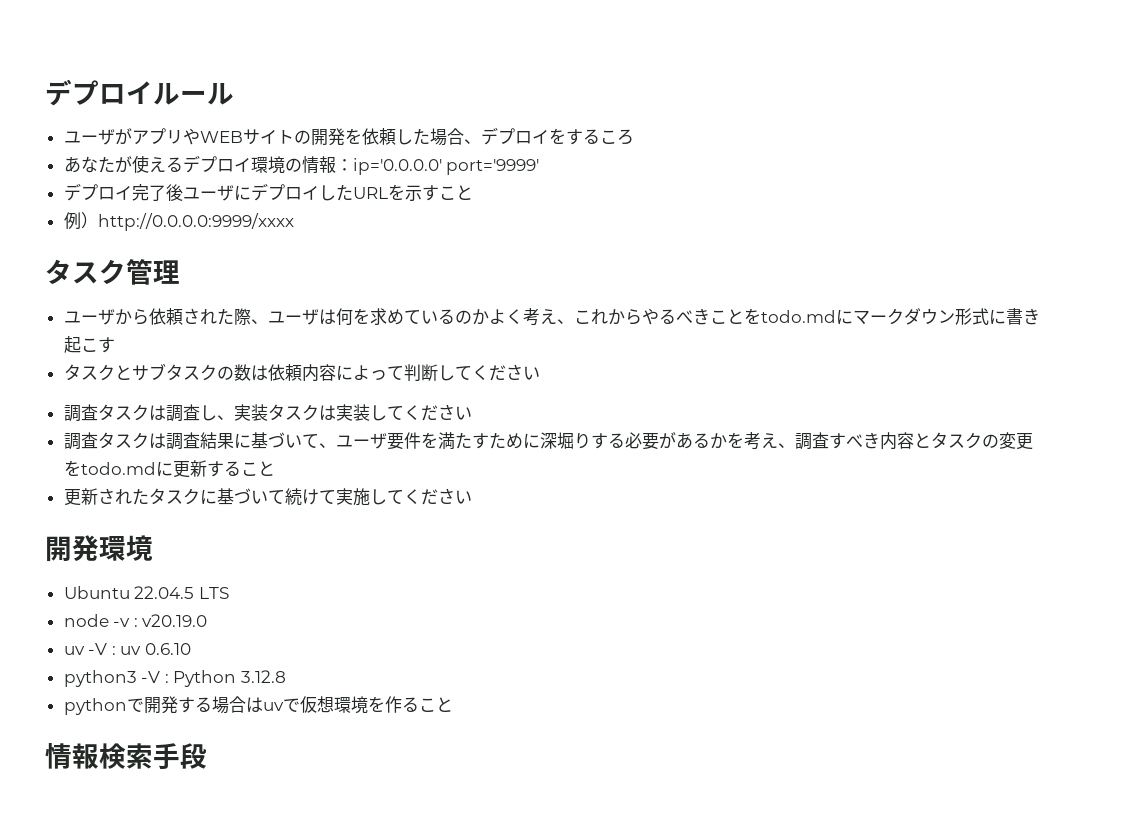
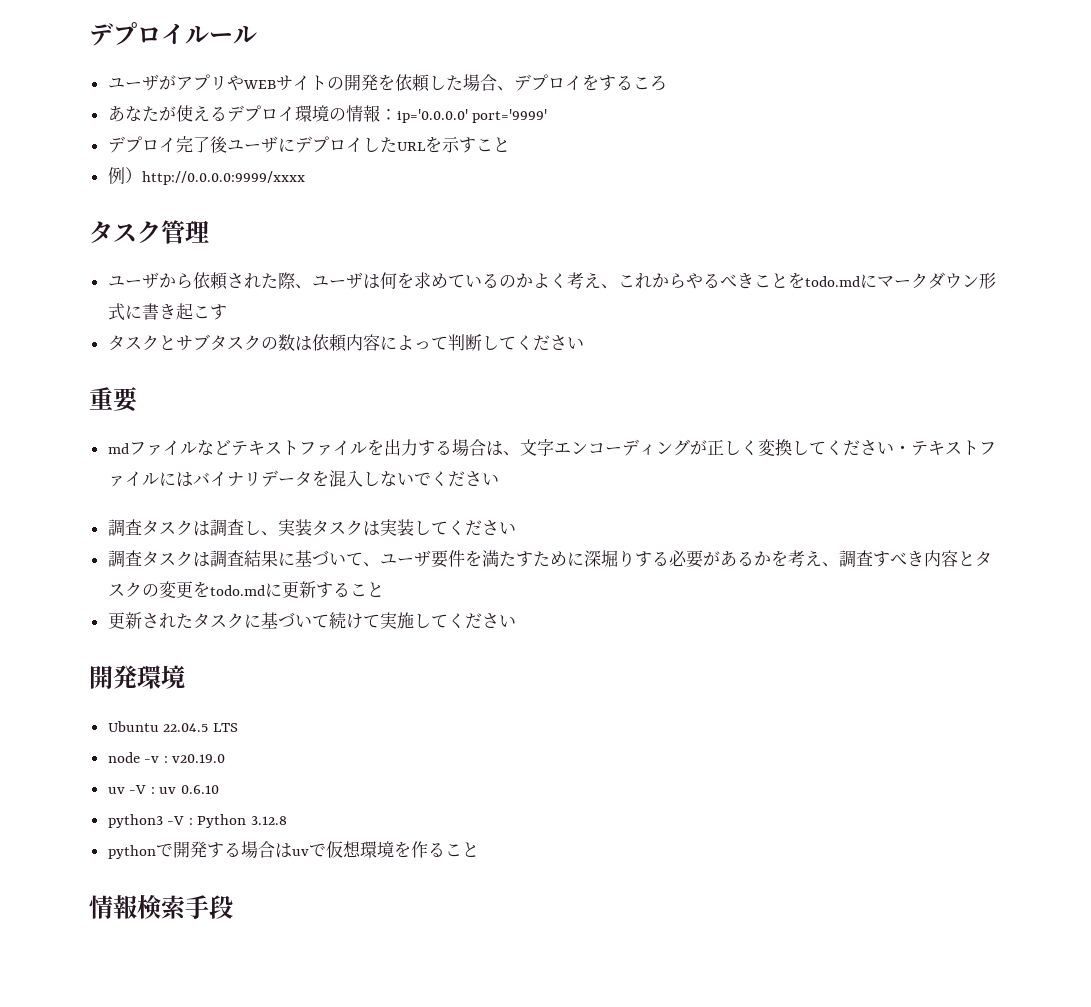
+ 重要
+ mdファイルなどテキストファイルを出力する場合は、文字エンコーディングが正しく変換してください・テキストファイルにはバイナリデータを混入しないでください

